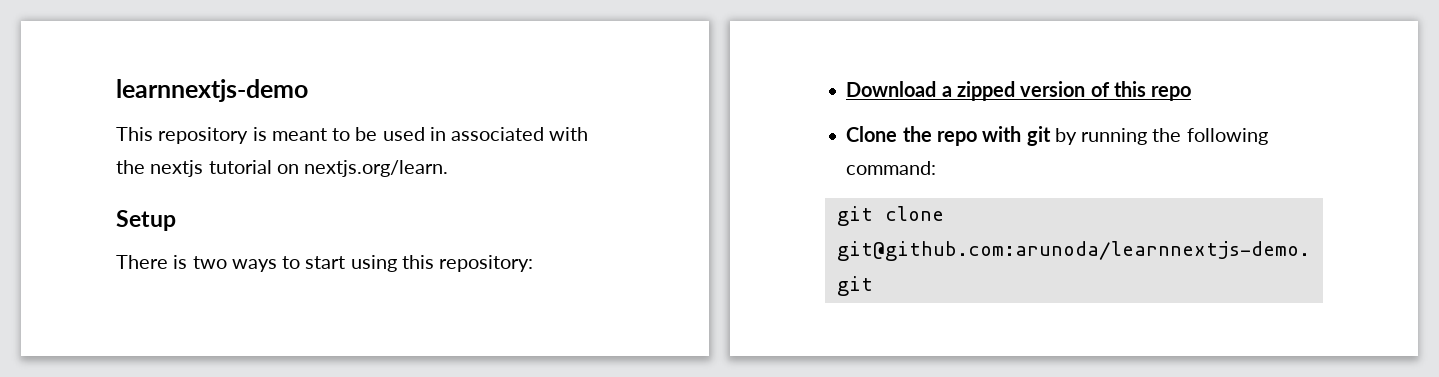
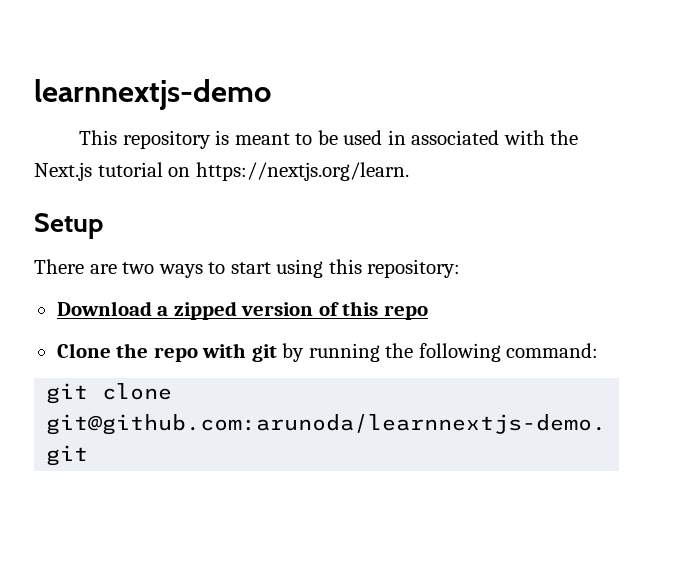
- This repository is meant to be used in associated with the nextjs tutorial on nextjs.org/learn.
+ This repository is meant to be used in associated with the Next.js tutorial on https://nextjs.org/learn.
- There is two ways to start using this repository:
+ There are two ways to start using this repository:

